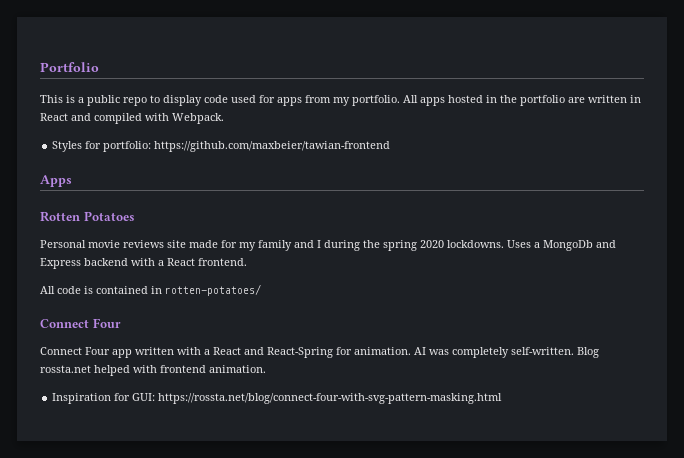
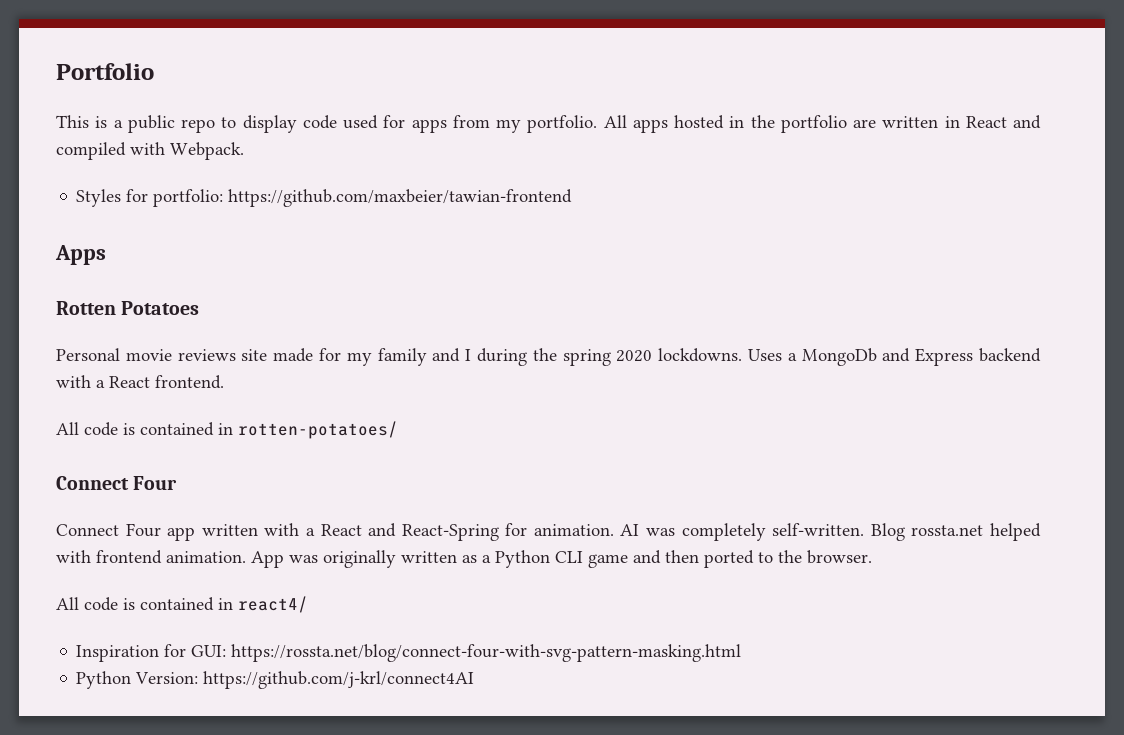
+ App was originally written as a Python CLI game and then ported to the browser.
+ All code is contained in react4/
+ Python Version: https://github.com/j-krl/connect4AI

